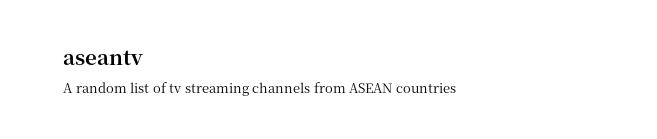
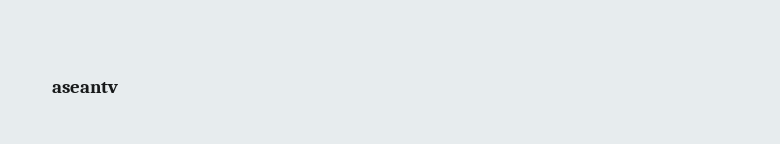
- A random list of tv streaming channels from ASEAN countries

